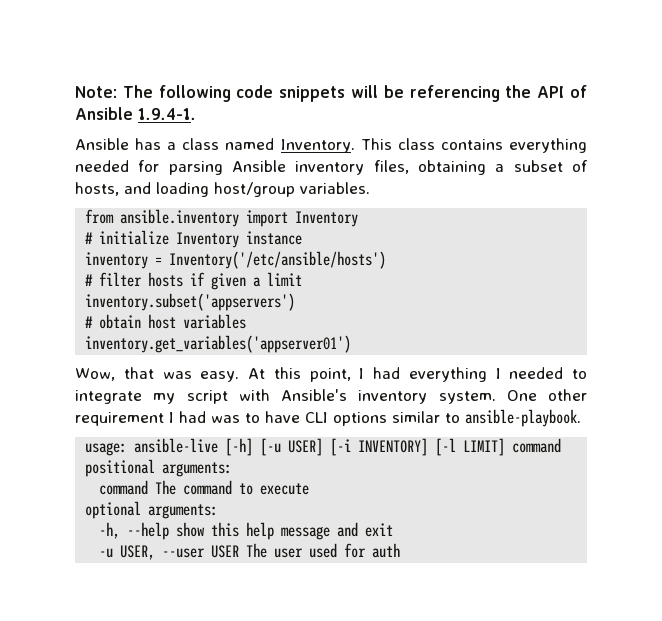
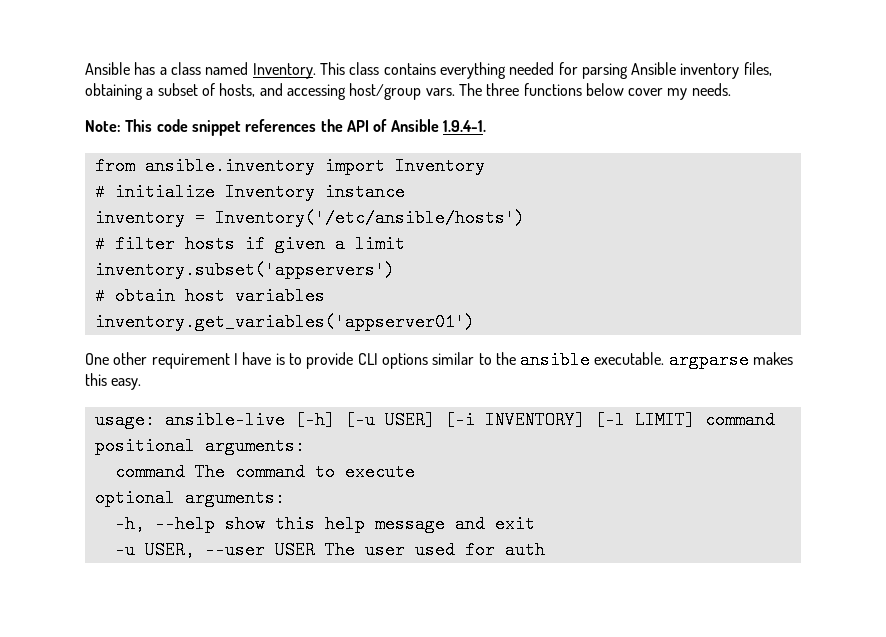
- Note: The following code snippets will be referencing the API of Ansible 1.9.4-1.
- This class contains everything needed for parsing Ansible inventory files, obtaining a subset of hosts, and loading host/group variables.
+ This class contains everything needed for parsing Ansible inventory files, obtaining a subset of hosts, and accessing host/group vars. The three functions below cover my needs.
+ Note: This code snippet references the API of Ansible 1.9.4-1.
- Wow, that was easy. At this point, I had everything I needed to integrate my script with Ansible's inventory system. One other requirement I had was to have CLI options similar to ansible-playbook.
+ One other requirement I have is to provide CLI options similar to the ansible executable. argparse makes this easy.

